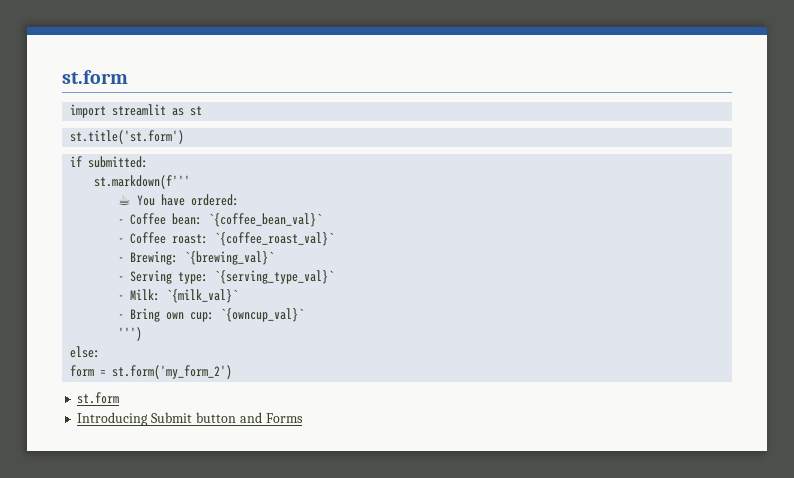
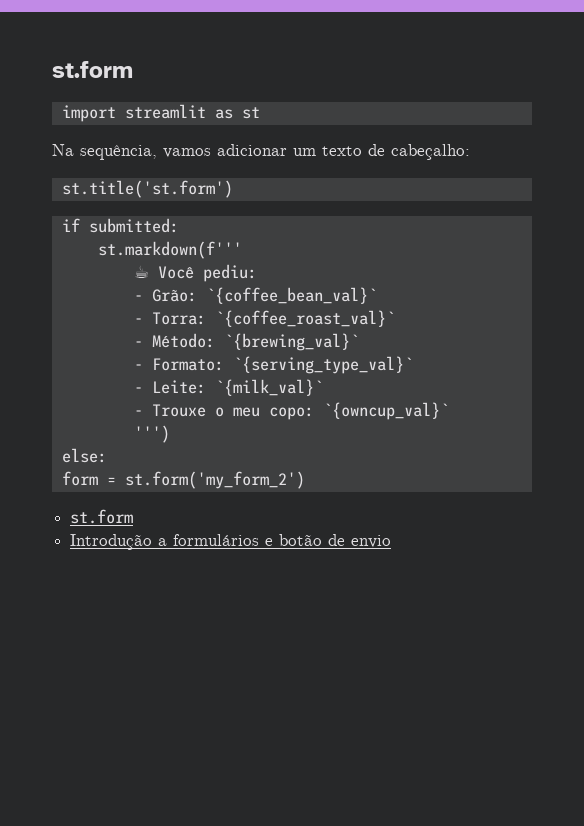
+ Na sequência, vamos adicionar um texto de cabeçalho:
- ☕ You have ordered:
- - Coffee bean: `{coffee_bean_val}`
+ ☕ Você pediu:
+ - Grão: `{coffee_bean_val}`
- - Coffee roast: `{coffee_roast_val}`
+ - Torra: `{coffee_roast_val}`
- - Brewing: `{brewing_val}`
+ - Método: `{brewing_val}`
- - Serving type: `{serving_type_val}`
+ - Formato: `{serving_type_val}`
- - Milk: `{milk_val}`
+ - Leite: `{milk_val}`
- - Bring own cup: `{owncup_val}`
+ - Trouxe o meu copo: `{owncup_val}`
- Introducing Submit button and Forms
+ Introdução a formulários e botão de envio

